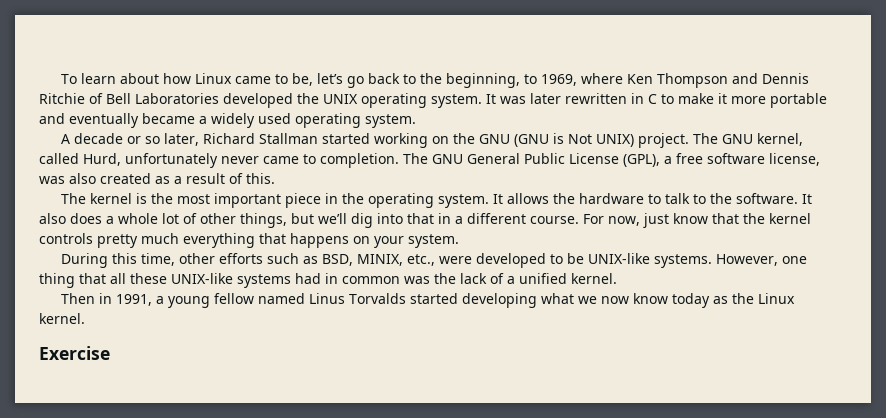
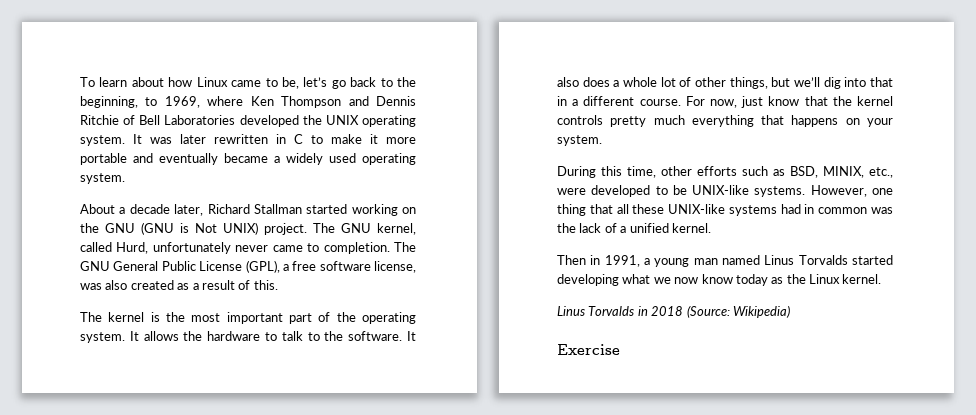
- A decade or so later, Richard Stallman started working on the GNU (GNU is Not UNIX) project.
+ About a decade later, Richard Stallman started working on the GNU (GNU is Not UNIX) project.
- The kernel is the most important piece in the operating system.
+ The kernel is the most important part of the operating system.
- Then in 1991, a young fellow named Linus Torvalds started developing what we now know today as the Linux kernel.
+ Then in 1991, a young man named Linus Torvalds started developing what we now know today as the Linux kernel.
+ Linus Torvalds in 2018 (Source: Wikipedia)

